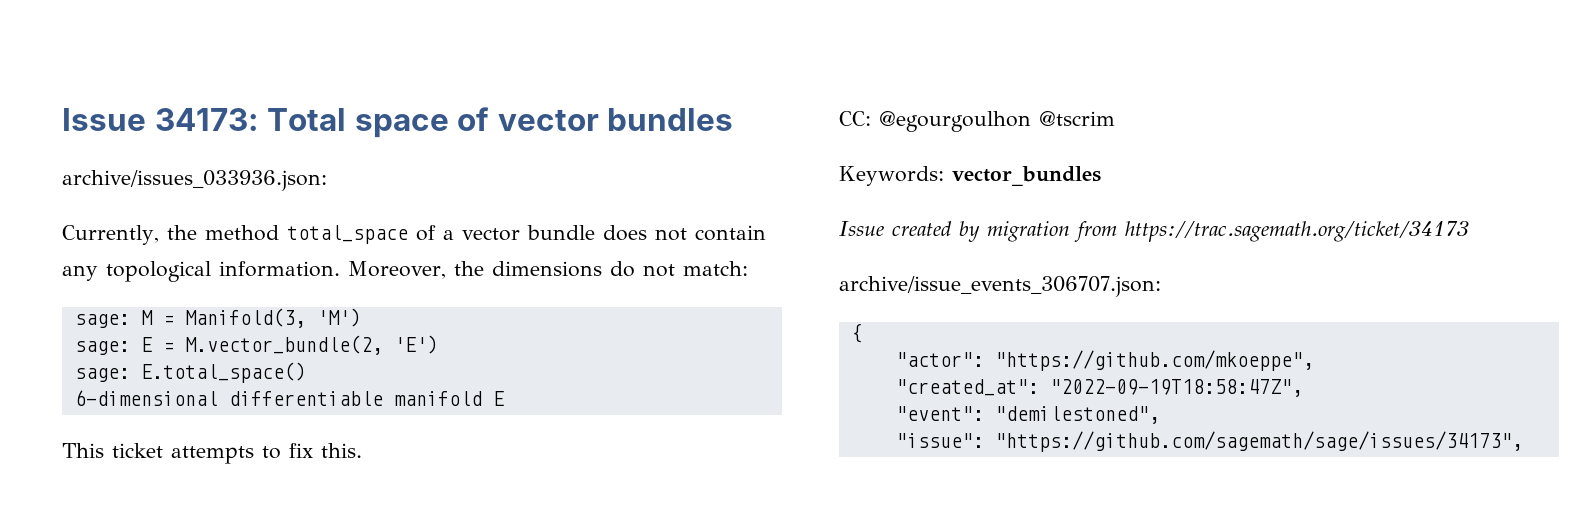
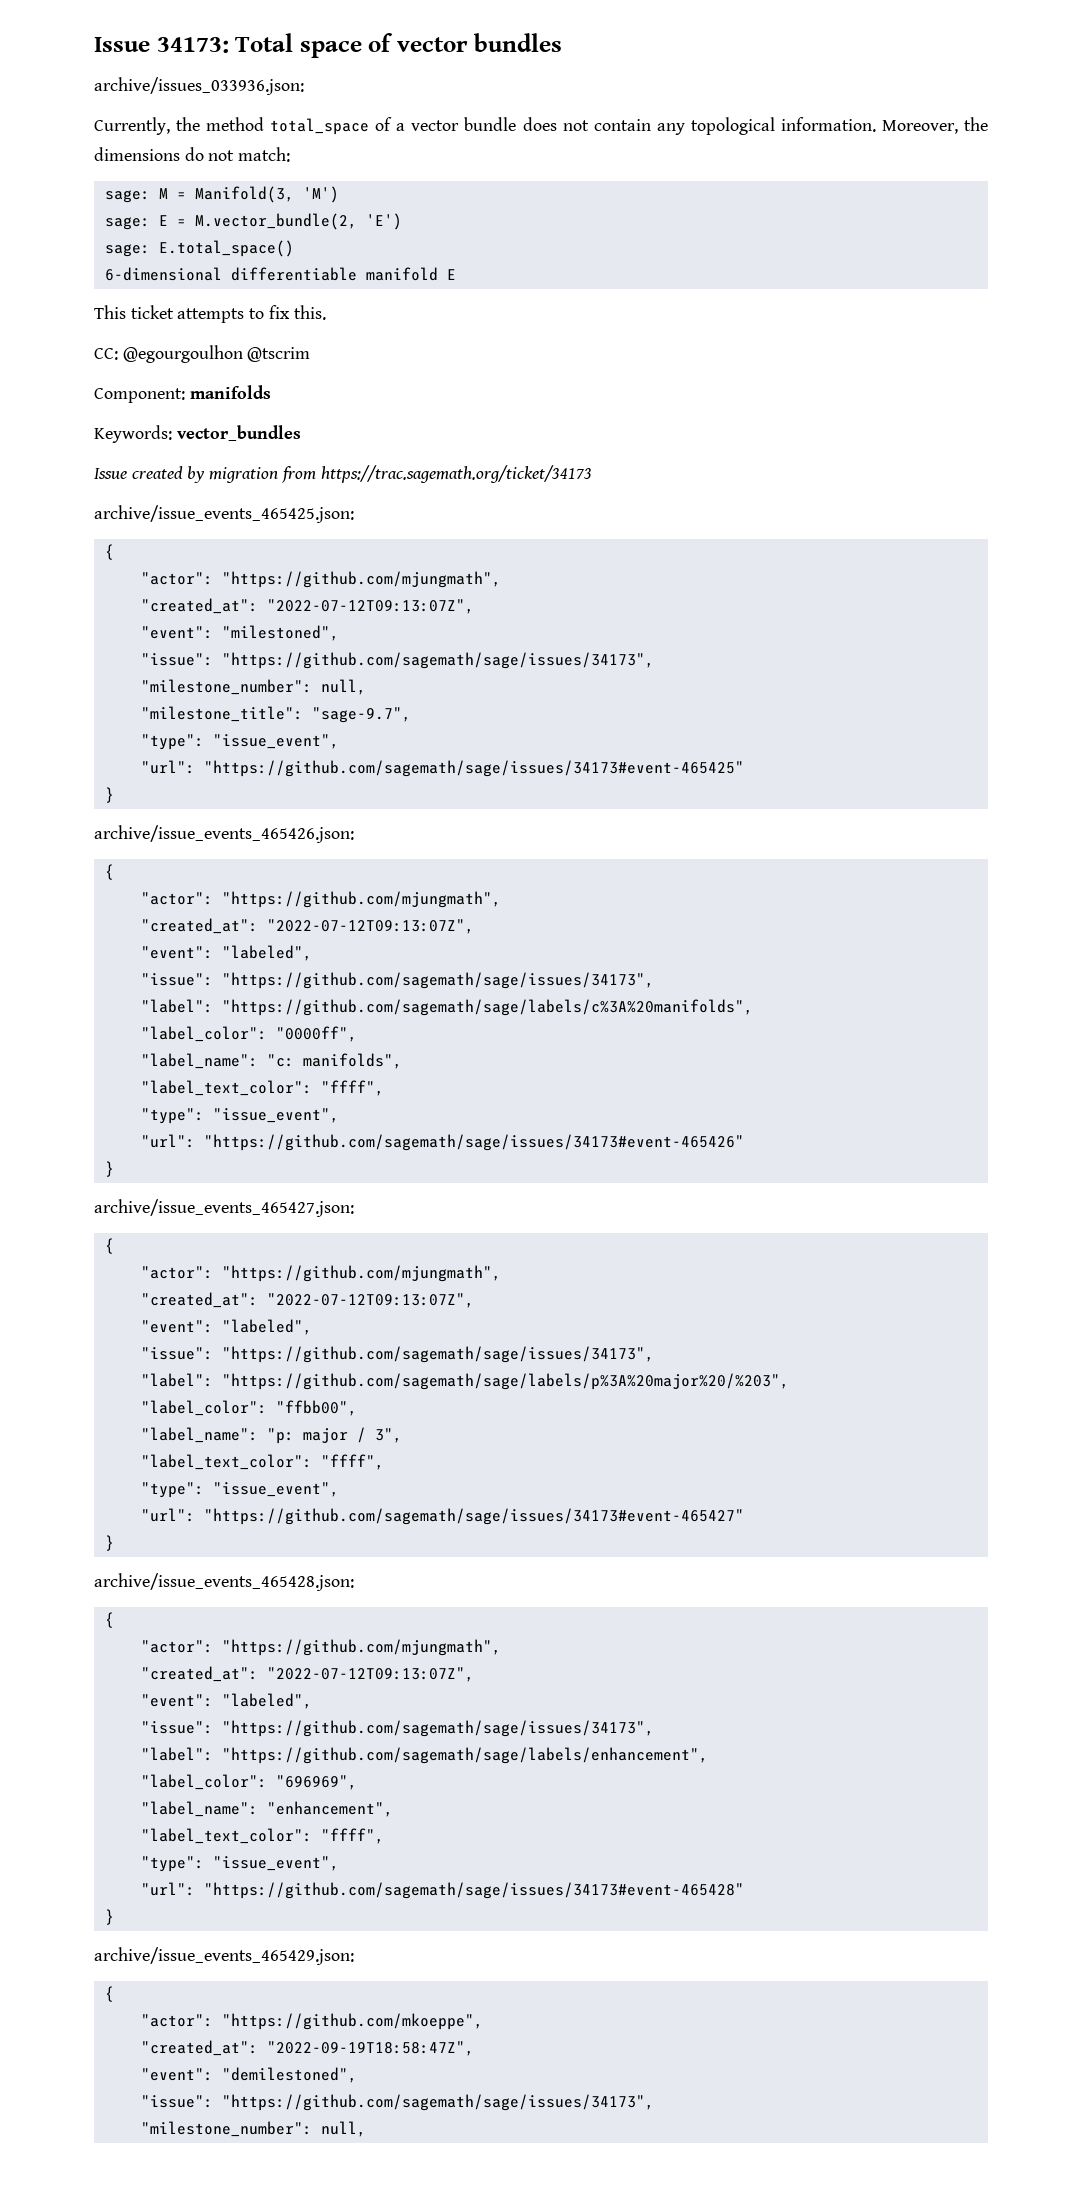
+ Component: manifolds
- archive/issue_events_306707.json:
+ archive/issue_events_465425.json:
+ {
+ "actor": "https://github.com/mjungmath",
+ "created_at": "2022-07-12T09:13:07Z",
+ "event": "milestoned",
+ "issue": "https://github.com/sagemath/sage/issues/34173",
+ "milestone_number": null,
+ "milestone_title": "sage-9.7",
+ "type": "issue_event",
+ "url": "https://github.com/sagemath/sage/issues/34173#event-465425"
+ }
+ archive/issue_events_465426.json:
+ {
+ "actor": "https://github.com/mjungmath",
+ "created_at": "2022-07-12T09:13:07Z",
+ "event": "labeled",
+ "issue": "https://github.com/sagemath/sage/issues/34173",
+ "label": "https://github.com/sagemath/sage/labels/c%3A%20manifolds",
+ "label_color": "0000ff",
+ "label_name": "c: manifolds",
+ "label_text_color": "ffff",
+ "type": "issue_event",
+ "url": "https://github.com/sagemath/sage/issues/34173#event-465426"
+ }
+ archive/issue_events_465427.json:
+ {
+ "actor": "https://github.com/mjungmath",
+ "created_at": "2022-07-12T09:13:07Z",
+ "event": "labeled",
+ "issue": "https://github.com/sagemath/sage/issues/34173",
+ "label": "https://github.com/sagemath/sage/labels/p%3A%20major%20/%203",
+ "label_color": "ffbb00",
+ "label_name": "p: major / 3",
+ "label_text_color": "ffff",
+ "type": "issue_event",
+ "url": "https://github.com/sagemath/sage/issues/34173#event-465427"
+ }
+ archive/issue_events_465428.json:
+ {
+ "actor": "https://github.com/mjungmath",
+ "created_at": "2022-07-12T09:13:07Z",
+ "event": "labeled",
+ "issue": "https://github.com/sagemath/sage/issues/34173",
+ "label": "https://github.com/sagemath/sage/labels/enhancement",
+ "label_color": "696969",
+ "label_name": "enhancement",
+ "label_text_color": "ffff",
+ "type": "issue_event",
+ "url": "https://github.com/sagemath/sage/issues/34173#event-465428"
+ }
+ archive/issue_events_465429.json:
  "event": "demilestoned",
  "issue": "https://github.com/sagemath/sage/issues/34173",
+ "milestone_number": null,

